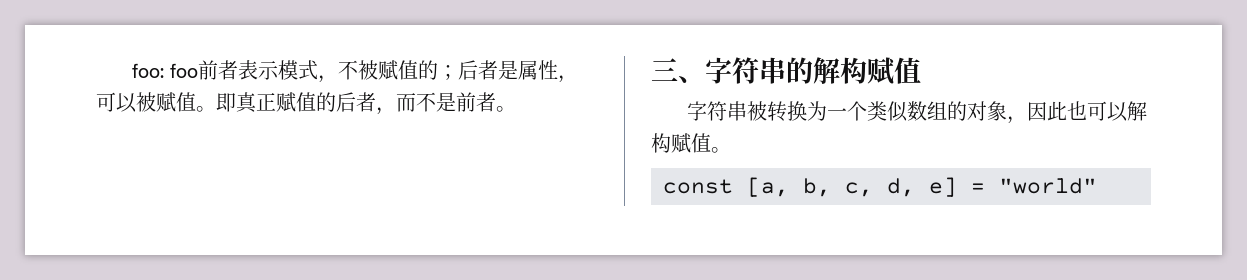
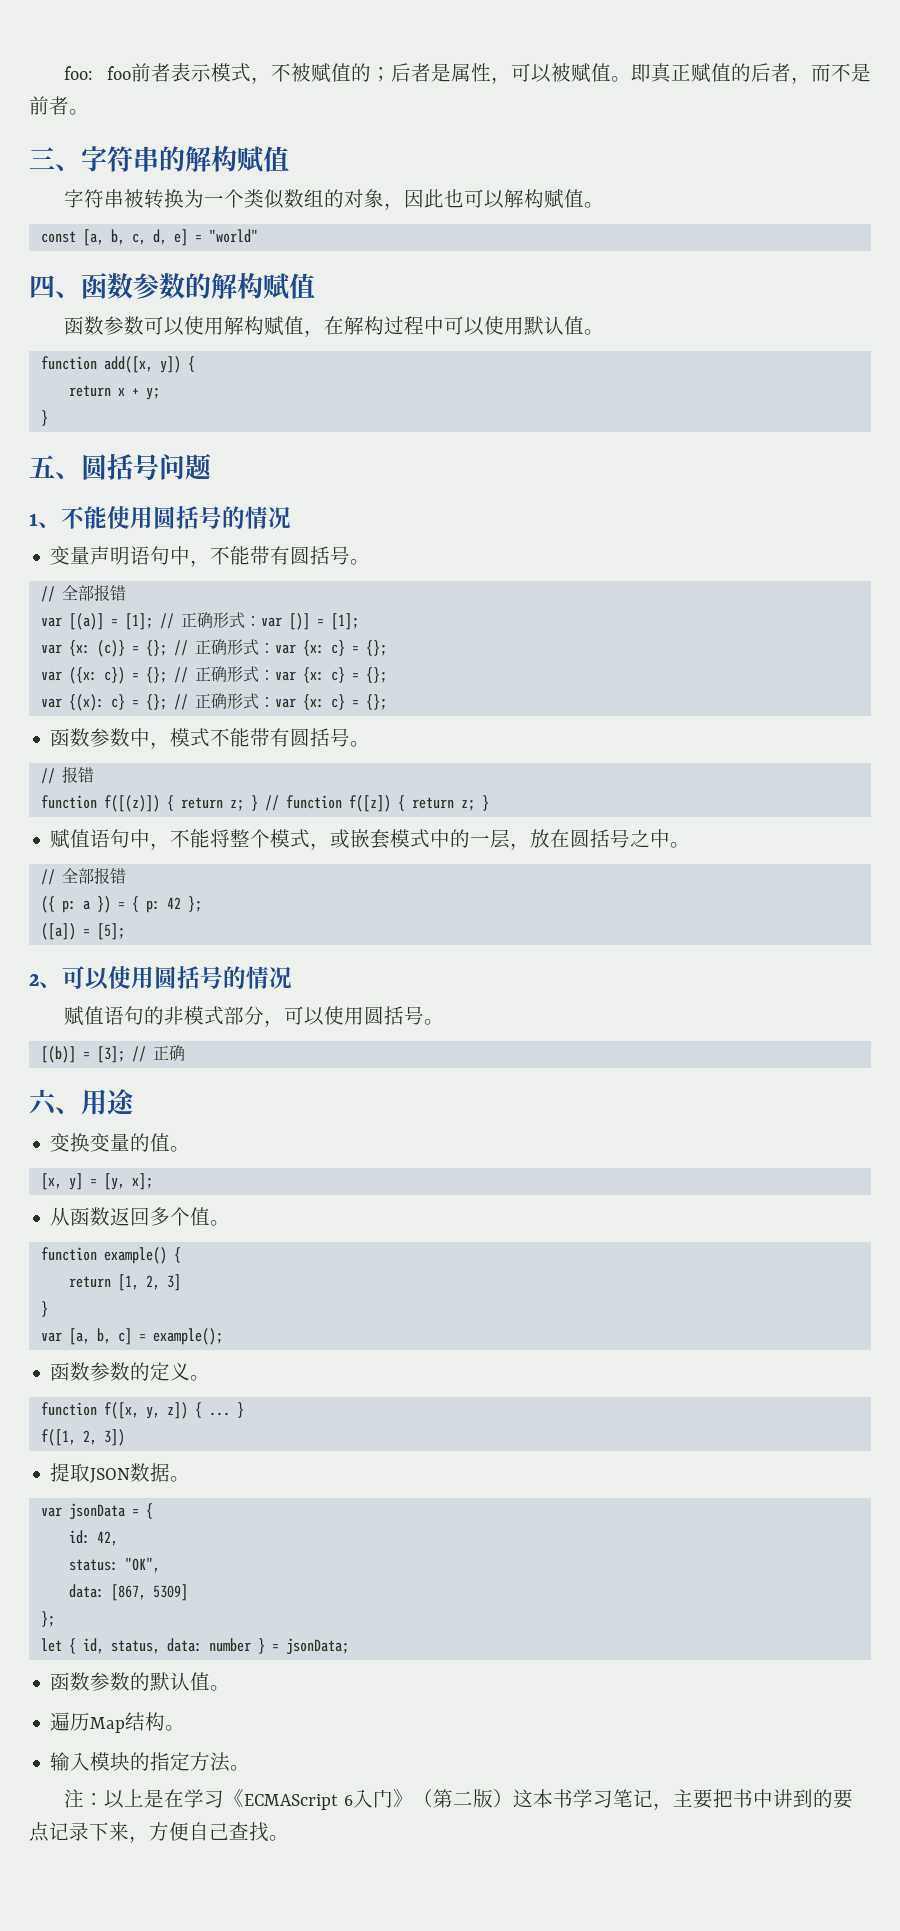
+ 四、函数参数的解构赋值
+ 函数参数可以使用解构赋值，在解构过程中可以使用默认值。
+ function add([x, y]) {
+ return x + y;
+ }
+ 五、圆括号问题
+ 1、不能使用圆括号的情况
+ 变量声明语句中，不能带有圆括号。
+ // 全部报错
+ var [(a)] = [1]; // 正确形式：var [)] = [1];
+ var {x: (c)} = {}; // 正确形式：var {x: c} = {};
+ var ({x: c}) = {}; // 正确形式：var {x: c} = {};
+ var {(x): c} = {}; // 正确形式：var {x: c} = {};
+ 函数参数中，模式不能带有圆括号。
+ // 报错
+ function f([(z)]) { return z; } // function f([z]) { return z; }
+ 赋值语句中，不能将整个模式，或嵌套模式中的一层，放在圆括号之中。
+ // 全部报错
+ ({ p: a }) = { p: 42 };
+ ([a]) = [5];
+ 2、可以使用圆括号的情况
+ 赋值语句的非模式部分，可以使用圆括号。
+ [(b)] = [3]; // 正确
+ 六、用途
+ 变换变量的值。
+ [x, y] = [y, x];
+ 从函数返回多个值。
+ function example() {
+ return [1, 2, 3]
+ }
+ var [a, b, c] = example();
+ 函数参数的定义。
+ function f([x, y, z]) { ... }
+ f([1, 2, 3])
+ 提取JSON数据。
+ var jsonData = {
+ id: 42,
+ status: "OK",
+ data: [867, 5309]
+ };
+ let { id, status, data: number } = jsonData;
+ 函数参数的默认值。
+ 遍历Map结构。
+ 输入模块的指定方法。
+ 注：以上是在学习《ECMAScript 6入门》（第二版）这本书学习笔记，主要把书中讲到的要点记录下来，方便自己查找。

